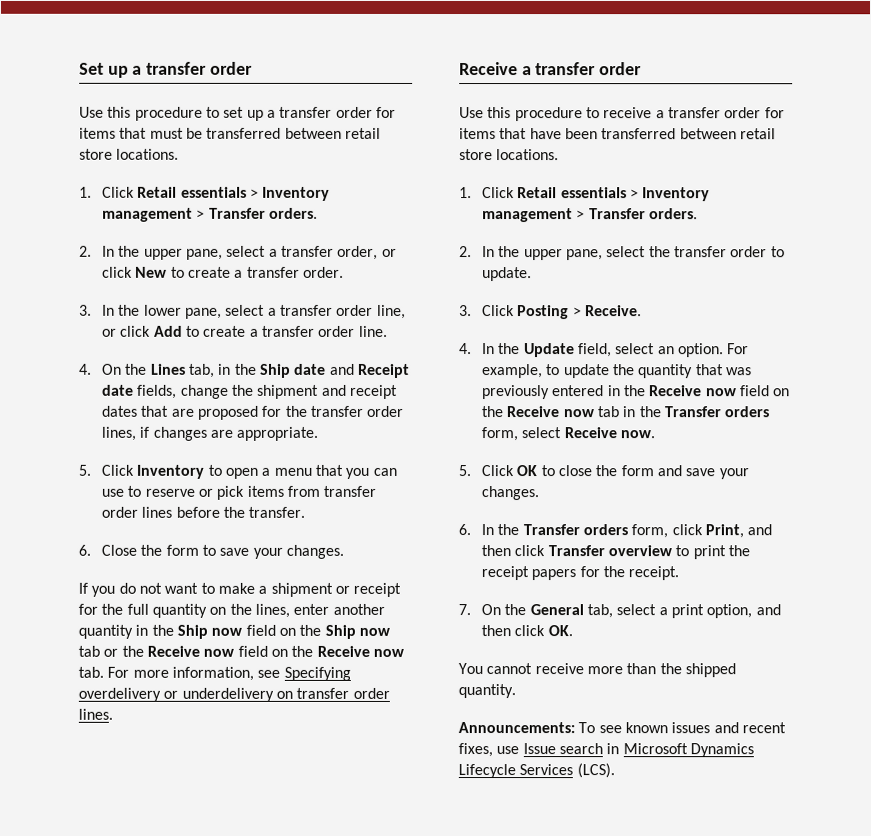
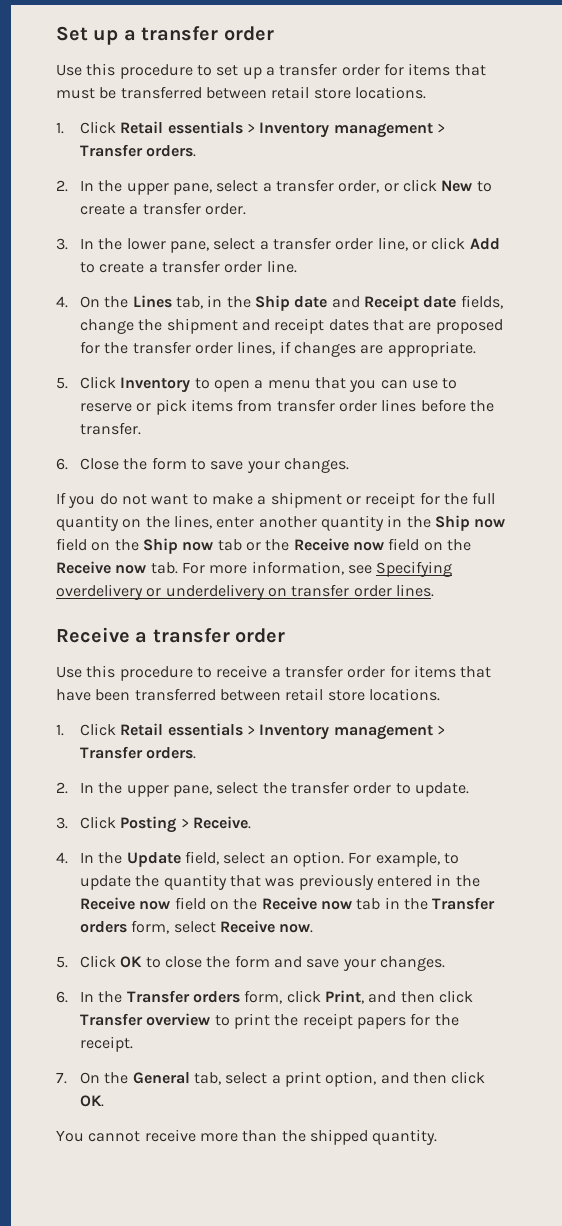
- Announcements: To see known issues and recent fixes, use Issue search in Microsoft Dynamics Lifecycle Services (LCS).

